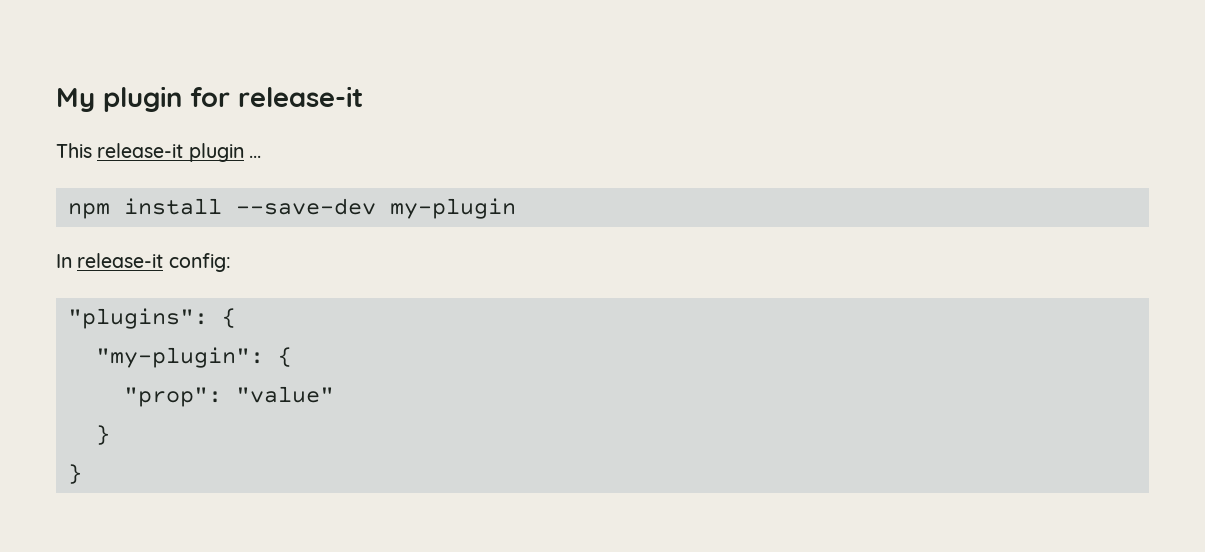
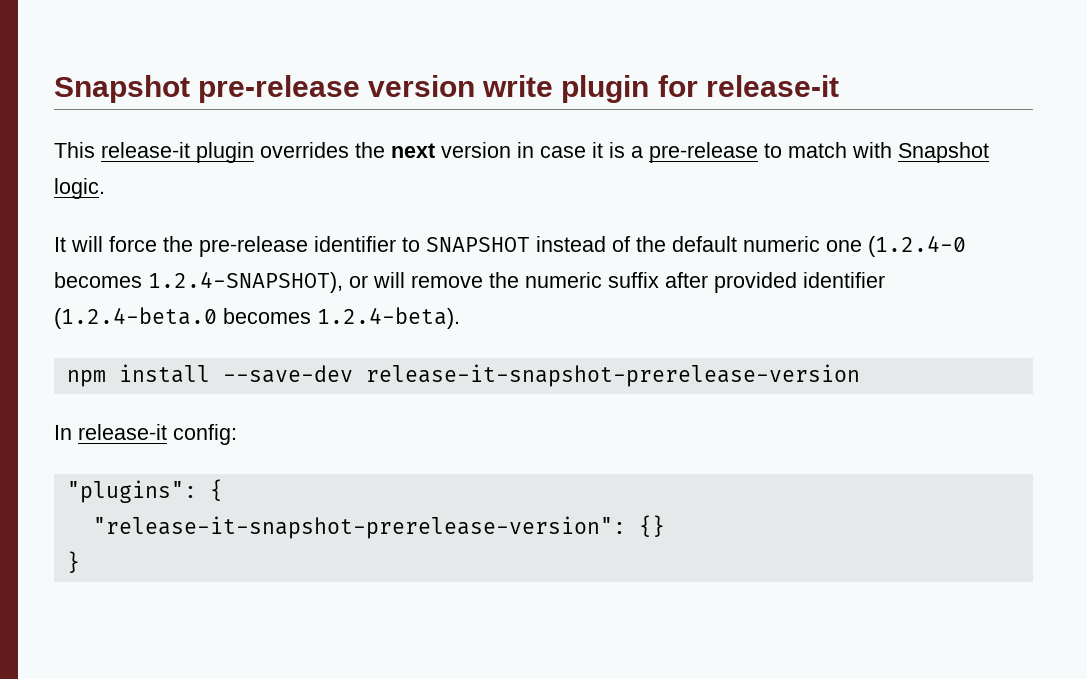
- My plugin for release-it
+ Snapshot pre-release version write plugin for release-it
- This release-it plugin ...
+ This release-it plugin overrides the next version in case it is a pre-release to match with Snapshot logic.
+ It will force the pre-release identifier to SNAPSHOT instead of the default numeric one (1.2.4-0 becomes 1.2.4-SNAPSHOT), or will remove the numeric suffix after provided identifier (1.2.4-beta.0 becomes 1.2.4-beta).
- npm install --save-dev my-plugin
+ npm install --save-dev release-it-snapshot-prerelease-version
- "my-plugin": {
- "prop": "value"
- }
+ "release-it-snapshot-prerelease-version": {}

